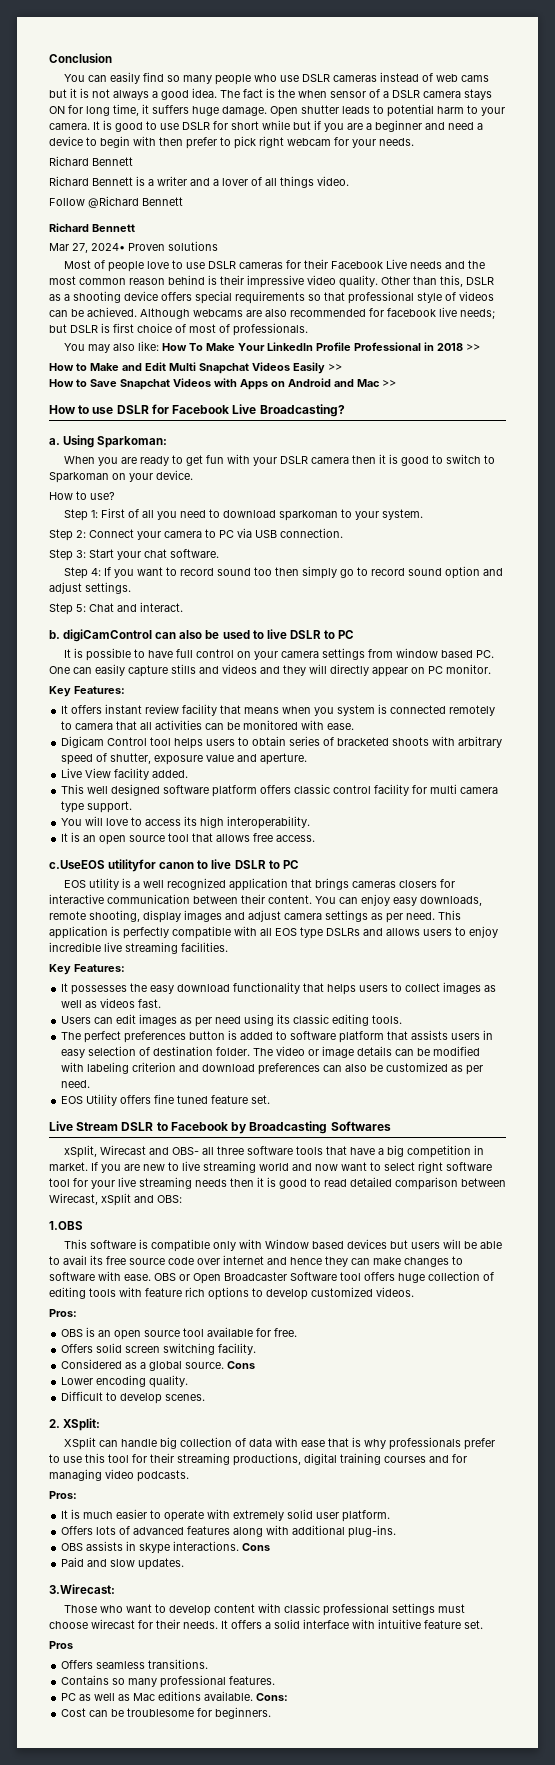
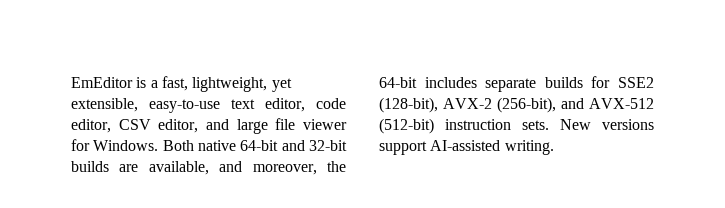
- Conclusion
- You can easily find so many people who use DSLR cameras instead of web cams but it is not always a good idea. The fact is the when sensor of a DSLR camera stays ON for long time, it suffers huge damage. Open shutter leads to potential harm to your camera. It is good to use DSLR for short while but if you are a beginner and need a device to begin with then prefer to pick right webcam for your needs.
- Richard Bennett
- Richard Bennett is a writer and a lover of all things video.
- Follow @Richard Bennett
- Richard Bennett
- Mar 27, 2024• Proven solutions
- Most of people love to use DSLR cameras for their Facebook Live needs and the most common reason behind is their impressive video quality. Other than this, DSLR as a shooting device offers special requirements so that professional style of videos can be achieved. Although webcams are also recommended for facebook live needs; but DSLR is first choice of most of professionals.
- You may also like: How To Make Your LinkedIn Profile Professional in 2018 >>
- How to Make and Edit Multi Snapchat Videos Easily >>
- How to Save Snapchat Videos with Apps on Android and Mac >>
- How to use DSLR for Facebook Live Broadcasting?
- a. Using Sparkoman:
- When you are ready to get fun with your DSLR camera then it is good to switch to Sparkoman on your device.
- How to use?
- Step 1: First of all you need to download sparkoman to your system.
- Step 2: Connect your camera to PC via USB connection.
- Step 3: Start your chat software.
- Step 4: If you want to record sound too then simply go to record sound option and adjust settings.
- Step 5: Chat and interact.
- b. digiCamControl can also be used to live DSLR to PC
- It is possible to have full control on your camera settings from window based PC. One can easily capture stills and videos and they will directly appear on PC monitor.
- Key Features:
- It offers instant review facility that means when you system is connected remotely to camera that all activities can be monitored with ease.
- Digicam Control tool helps users to obtain series of bracketed shoots with arbitrary speed of shutter, exposure value and aperture.
- Live View facility added.
- This well designed software platform offers classic control facility for multi camera type support.
- You will love to access its high interoperability.
- It is an open source tool that allows free access.
- c.UseEOS utilityfor canon to live DSLR to PC
- EOS utility is a well recognized application that brings cameras closers for interactive communication between their content. You can enjoy easy downloads, remote shooting, display images and adjust camera settings as per need. This application is perfectly compatible with all EOS type DSLRs and allows users to enjoy incredible live streaming facilities.
- Key Features:
- It possesses the easy download functionality that helps users to collect images as well as videos fast.
- Users can edit images as per need using its classic editing tools.
- The perfect preferences button is added to software platform that assists users in easy selection of destination folder. The video or image details can be modified with labeling criterion and download preferences can also be customized as per need.
- EOS Utility offers fine tuned feature set.
- Live Stream DSLR to Facebook by Broadcasting Softwares
- xSplit, Wirecast and OBS- all three software tools that have a big competition in market. If you are new to live streaming world and now want to select right software tool for your live streaming needs then it is good to read detailed comparison between Wirecast, xSplit and OBS:
- 1.OBS
- This software is compatible only with Window based devices but users will be able to avail its free source code over internet and hence they can make changes to software with ease. OBS or Open Broadcaster Software tool offers huge collection of editing tools with feature rich options to develop customized videos.
- Pros:
- OBS is an open source tool available for free.
- Offers solid screen switching facility.
- Considered as a global source. Cons
- Lower encoding quality.
- Difficult to develop scenes.
- 2. XSplit:
- XSplit can handle big collection of data with ease that is why professionals prefer to use this tool for their streaming productions, digital training courses and for managing video podcasts.
- Pros:
- It is much easier to operate with extremely solid user platform.
- Offers lots of advanced features along with additional plug-ins.
- OBS assists in skype interactions. Cons
- Paid and slow updates.
- 3.Wirecast:
- Those who want to develop content with classic professional settings must choose wirecast for their needs. It offers a solid interface with intuitive feature set.
- Pros
- Offers seamless transitions.
- Contains so many professional features.
- PC as well as Mac editions available. Cons:
- Cost can be troublesome for beginners.
+ EmEditor is a fast, lightweight, yet extensible, easy-to-use text editor, code editor, CSV editor, and large file viewer for Windows. Both native 64-bit and 32-bit builds are available, and moreover, the 64-bit includes separate builds for SSE2 (128-bit), AVX-2 (256-bit), and AVX-512 (512-bit) instruction sets. New versions support AI-assisted writing.

